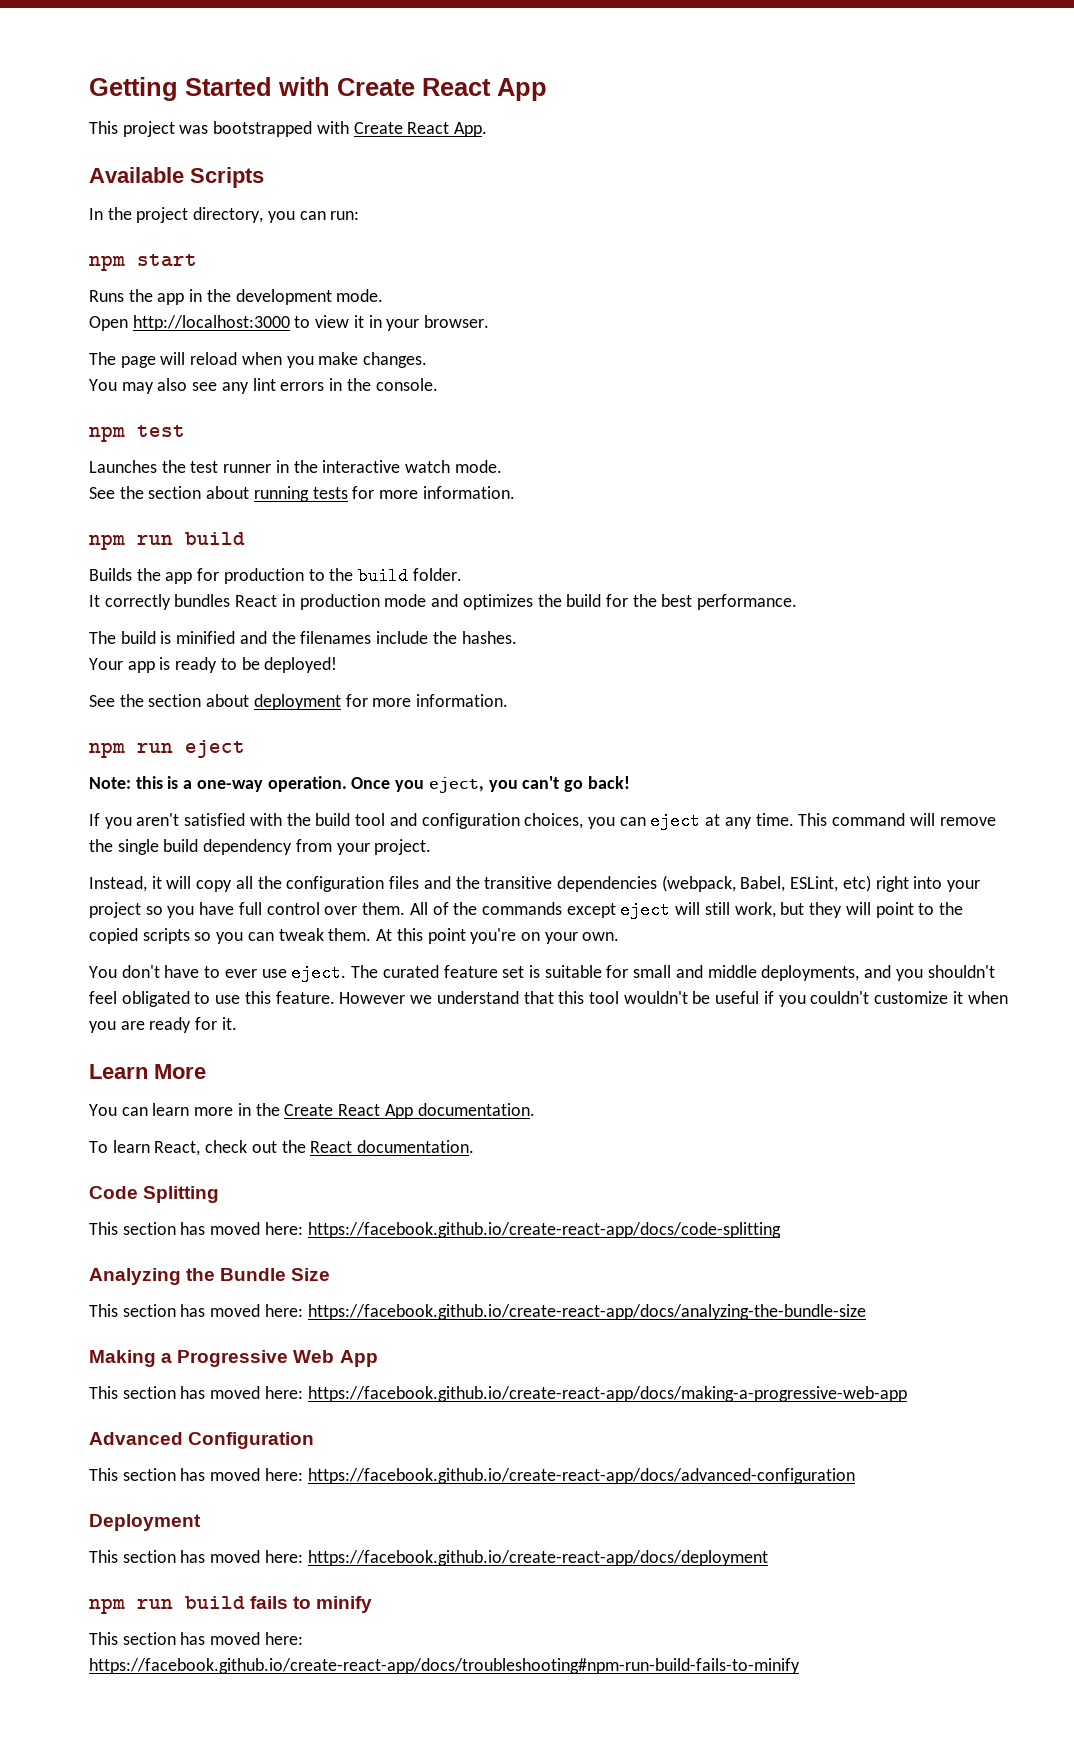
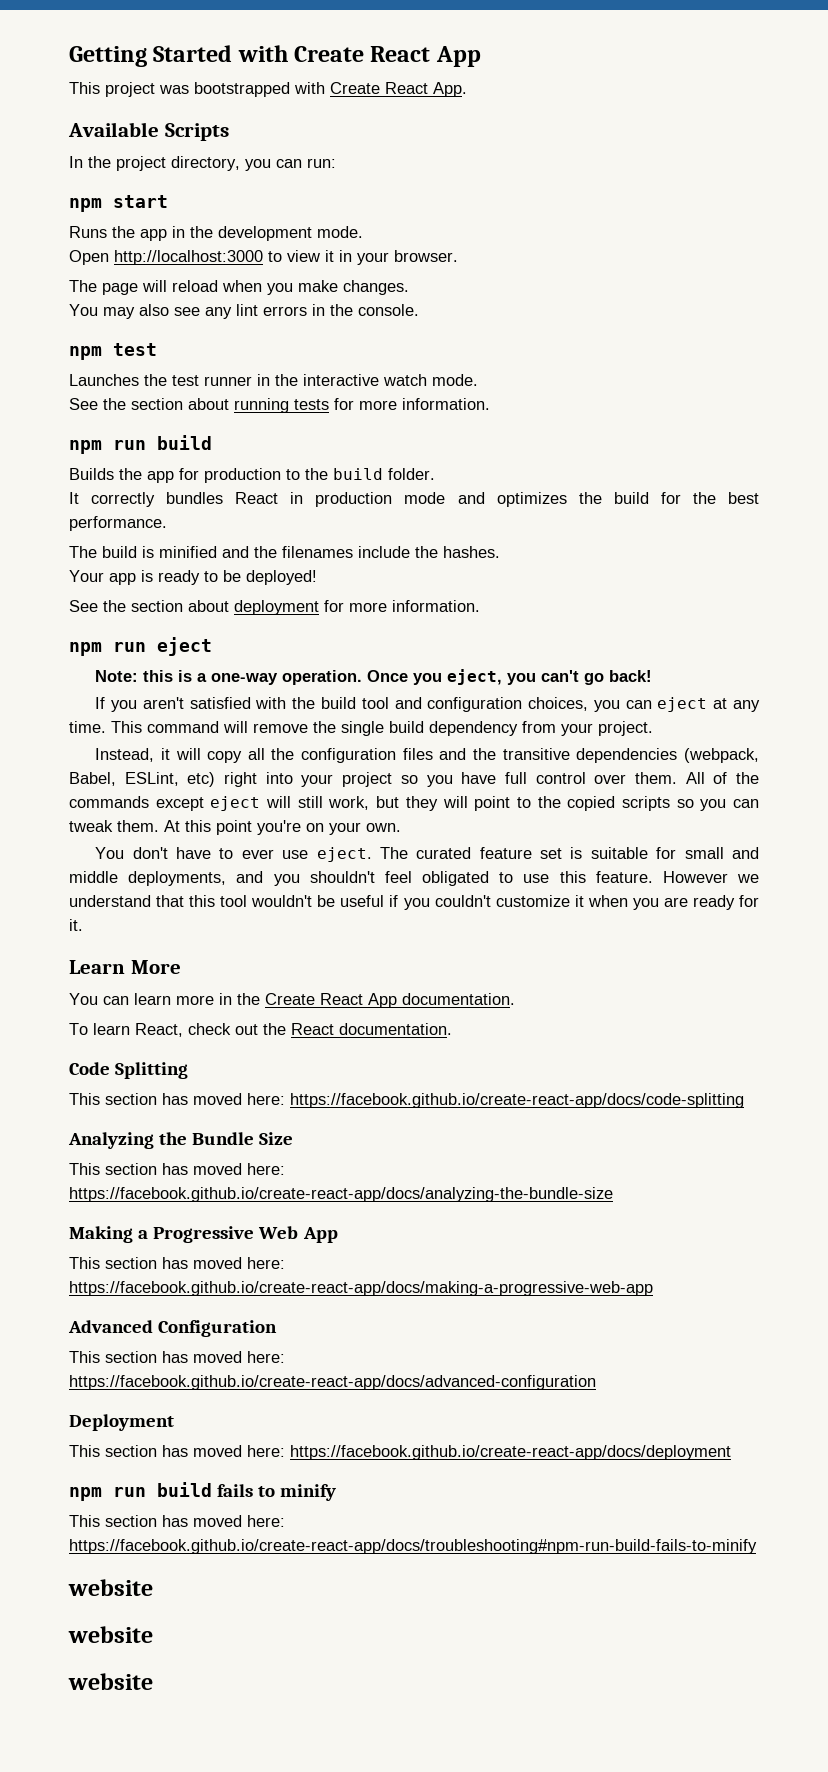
  This section has moved here: https://facebook.github.io/create-react-app/docs/troubleshooting#npm-run-build-fails-to-minify
+ website
+ website
+ website

